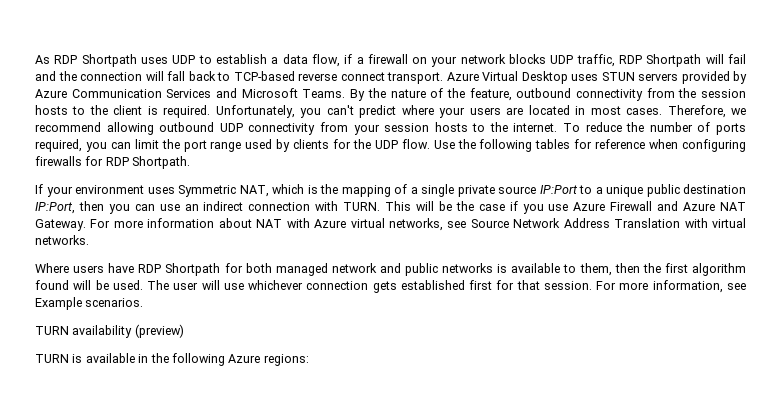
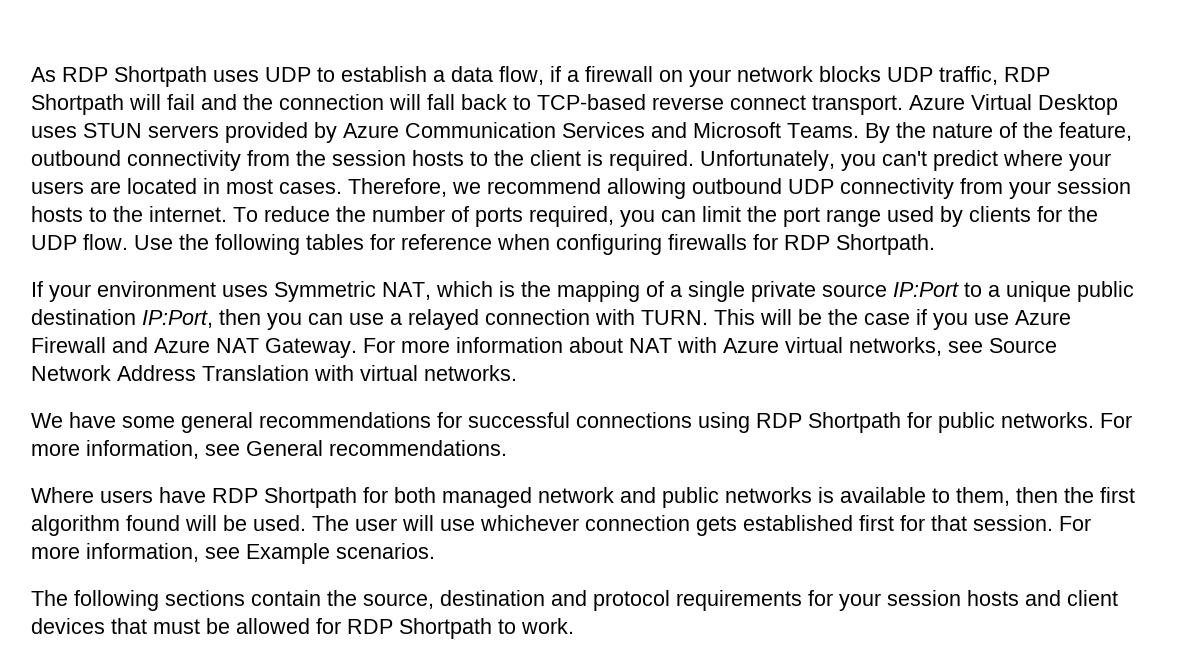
- If your environment uses Symmetric NAT, which is the mapping of a single private source IP:Port to a unique public destination IP:Port, then you can use an indirect connection with TURN.
+ If your environment uses Symmetric NAT, which is the mapping of a single private source IP:Port to a unique public destination IP:Port, then you can use a relayed connection with TURN.
+ We have some general recommendations for successful connections using RDP Shortpath for public networks. For more information, see General recommendations.
- TURN availability (preview)
- TURN is available in the following Azure regions:
+ The following sections contain the source, destination and protocol requirements for your session hosts and client devices that must be allowed for RDP Shortpath to work.

